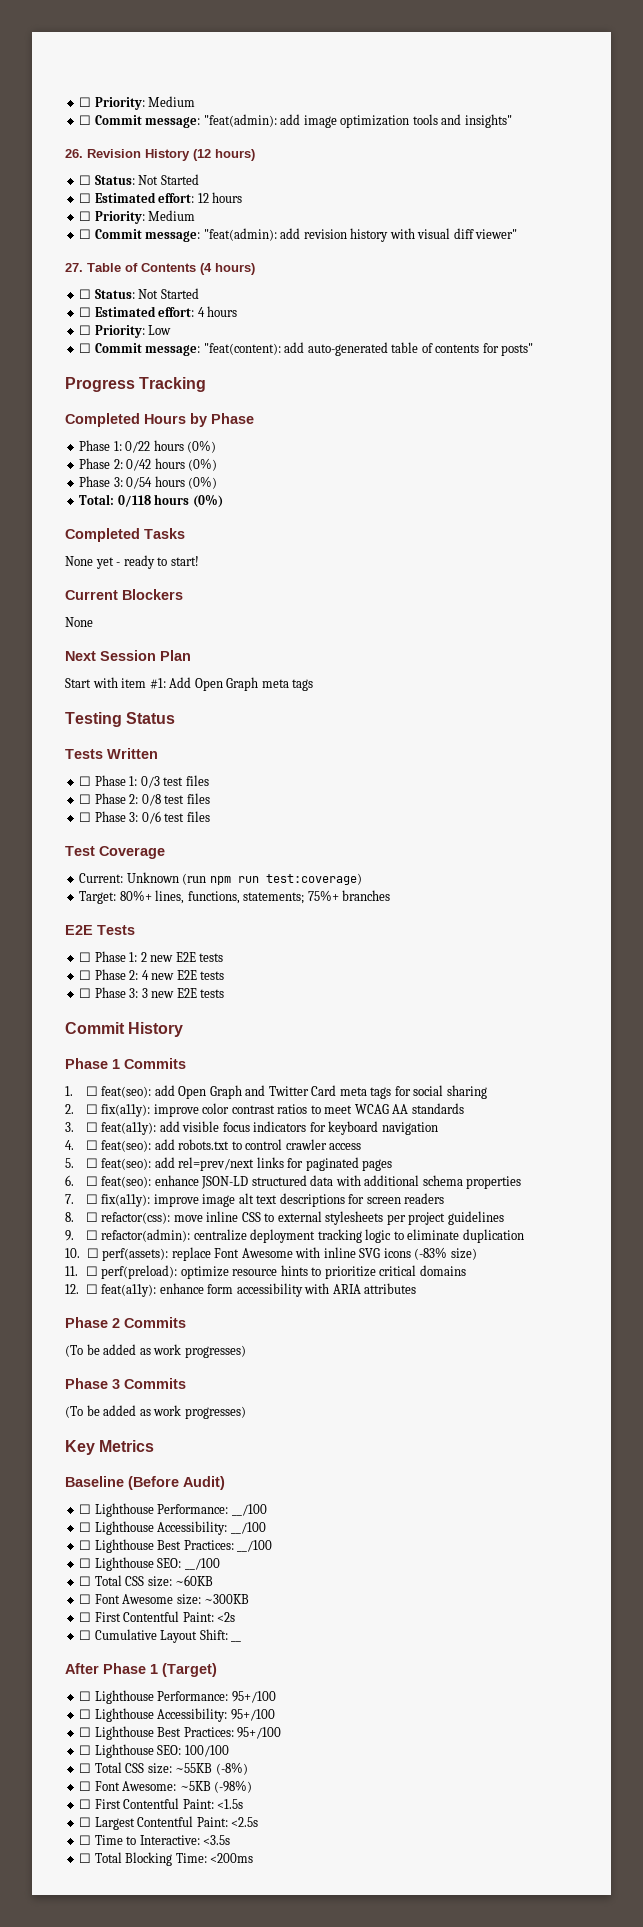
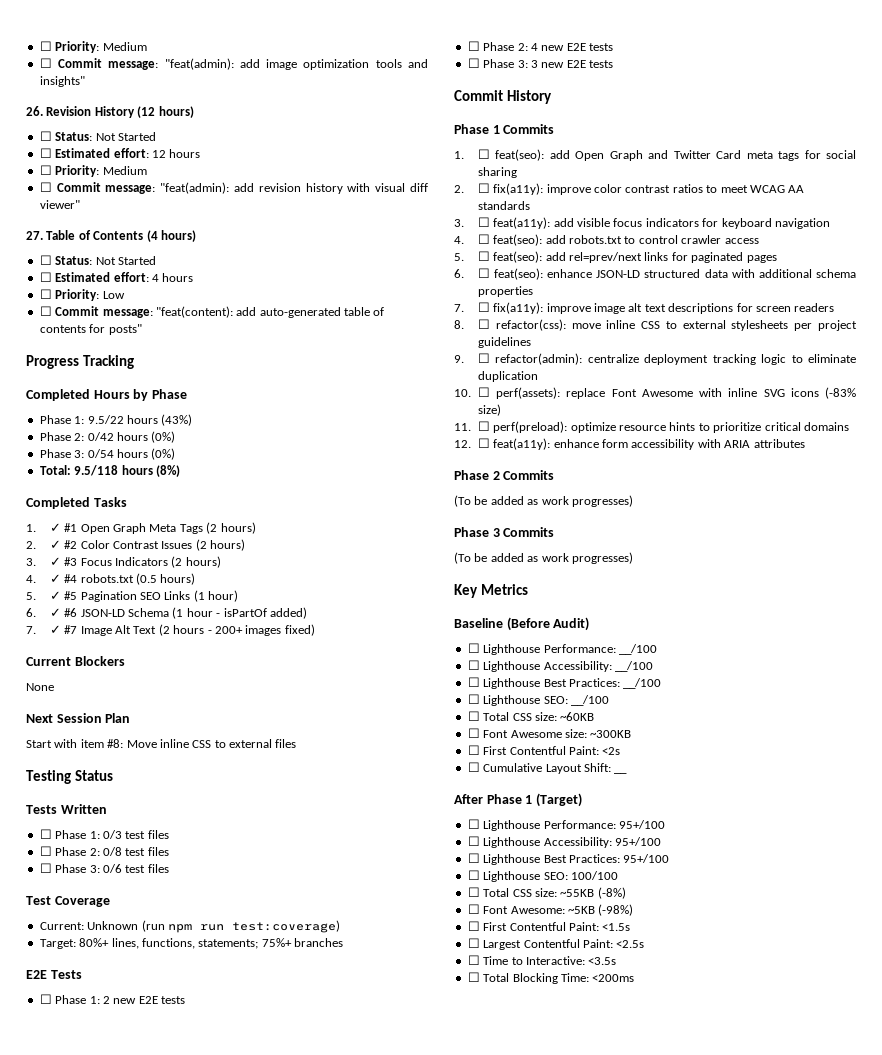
- Phase 1: 0/22 hours (0%)
+ Phase 1: 9.5/22 hours (43%)
- Total: 0/118 hours (0%)
+ Total: 9.5/118 hours (8%)
- None yet - ready to start!
+ 1. ✓ #1 Open Graph Meta Tags (2 hours)
+ 2. ✓ #2 Color Contrast Issues (2 hours)
+ 3. ✓ #3 Focus Indicators (2 hours)
+ 4. ✓ #4 robots.txt (0.5 hours)
+ 5. ✓ #5 Pagination SEO Links (1 hour)
+ 6. ✓ #6 JSON-LD Schema (1 hour - isPartOf added)
+ 7. ✓ #7 Image Alt Text (2 hours - 200+ images fixed)
- Start with item #1: Add Open Graph meta tags
+ Start with item #8: Move inline CSS to external files

